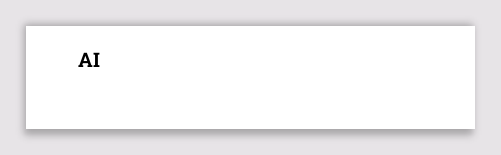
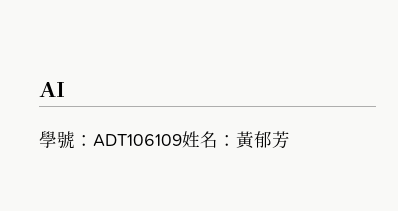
+ 學號：ADT106109姓名：黃郁芳

